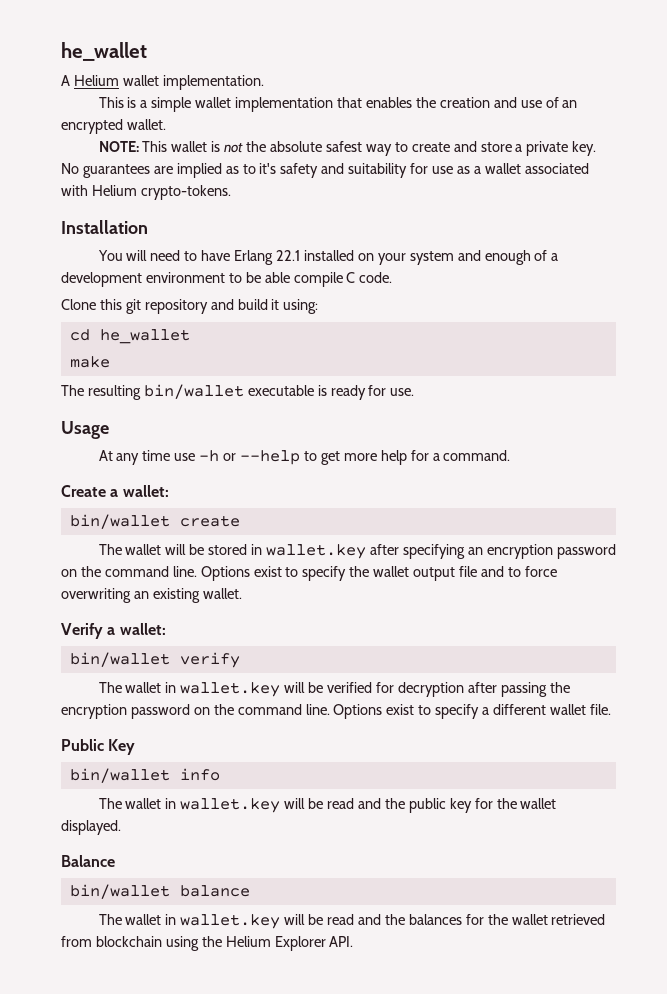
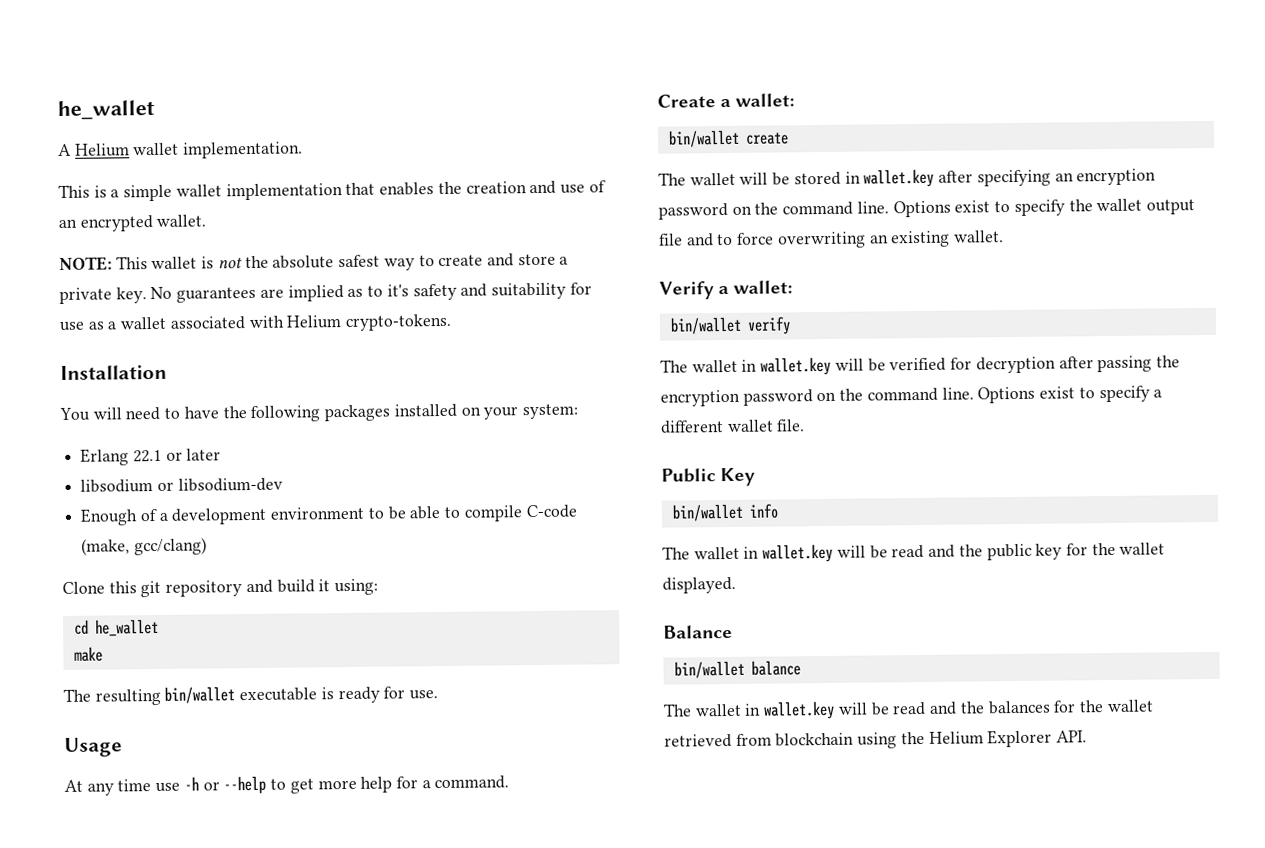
- You will need to have Erlang 22.1 installed on your system and enough of a development environment to be able compile C code.
+ You will need to have the following packages installed on your system:
+ Erlang 22.1 or later
+ libsodium or libsodium-dev
+ Enough of a development environment to be able to compile C-code (make, gcc/clang)

